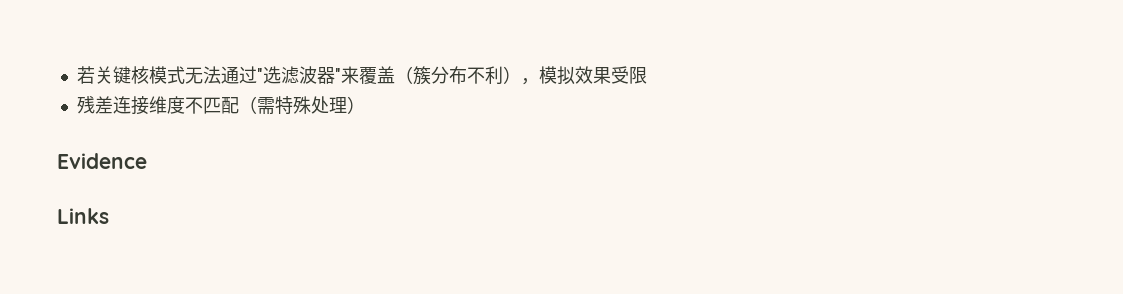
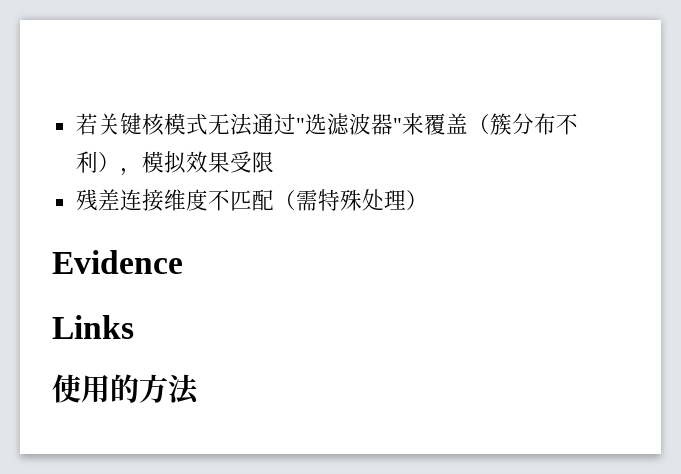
+ 使用的方法

